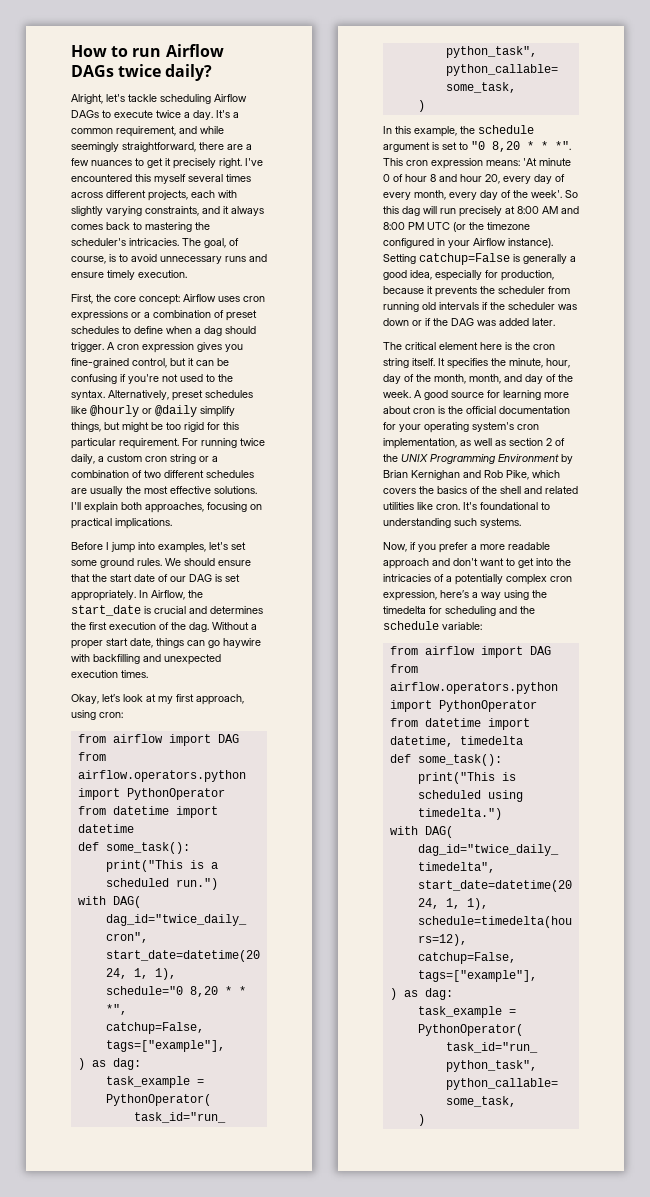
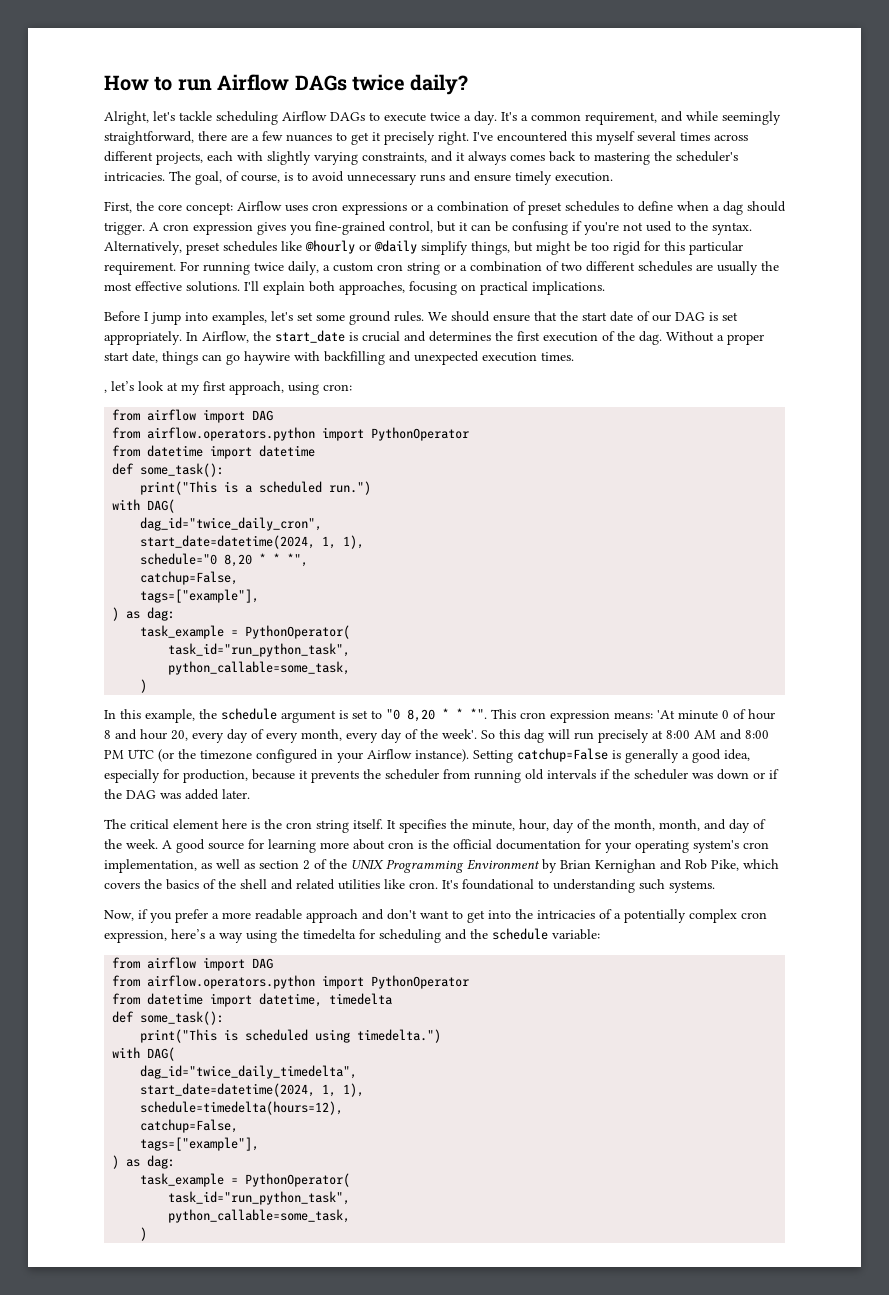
- Okay, let’s look at my first approach, using cron:
+ , let’s look at my first approach, using cron:

